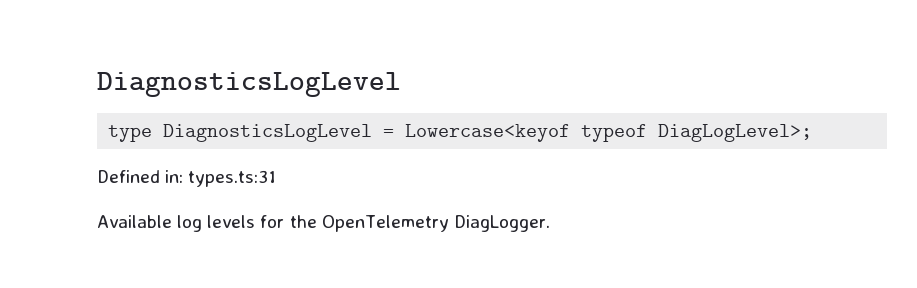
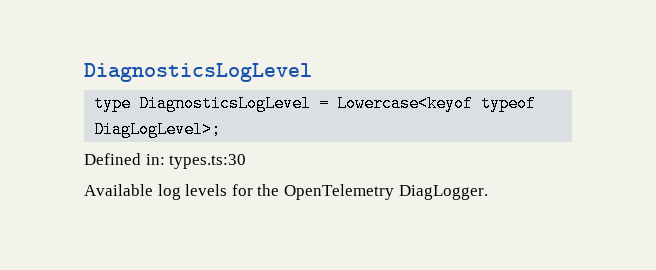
- Defined in: types.ts:31
+ Defined in: types.ts:30

